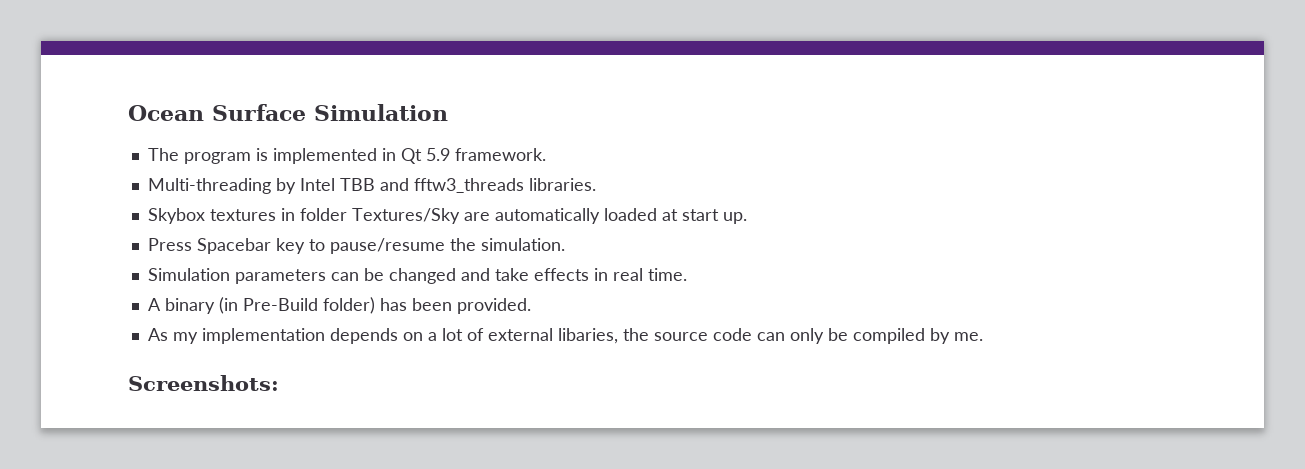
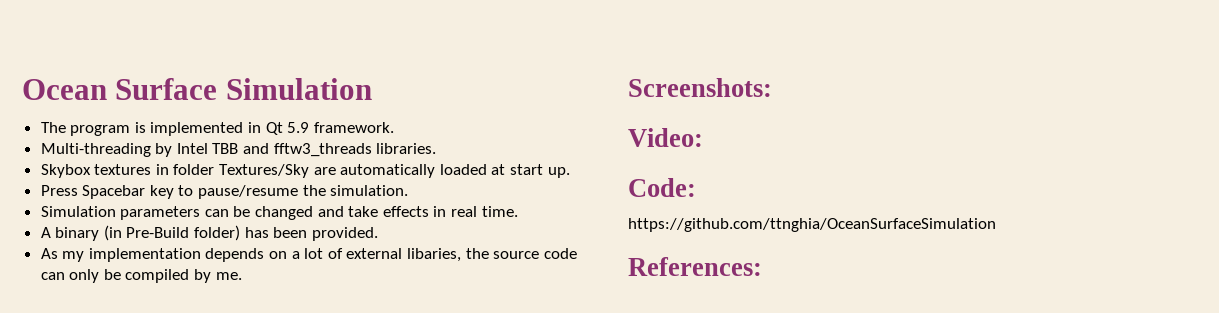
+ Video:
+ Code:
+ https://github.com/ttnghia/OceanSurfaceSimulation
+ References:

